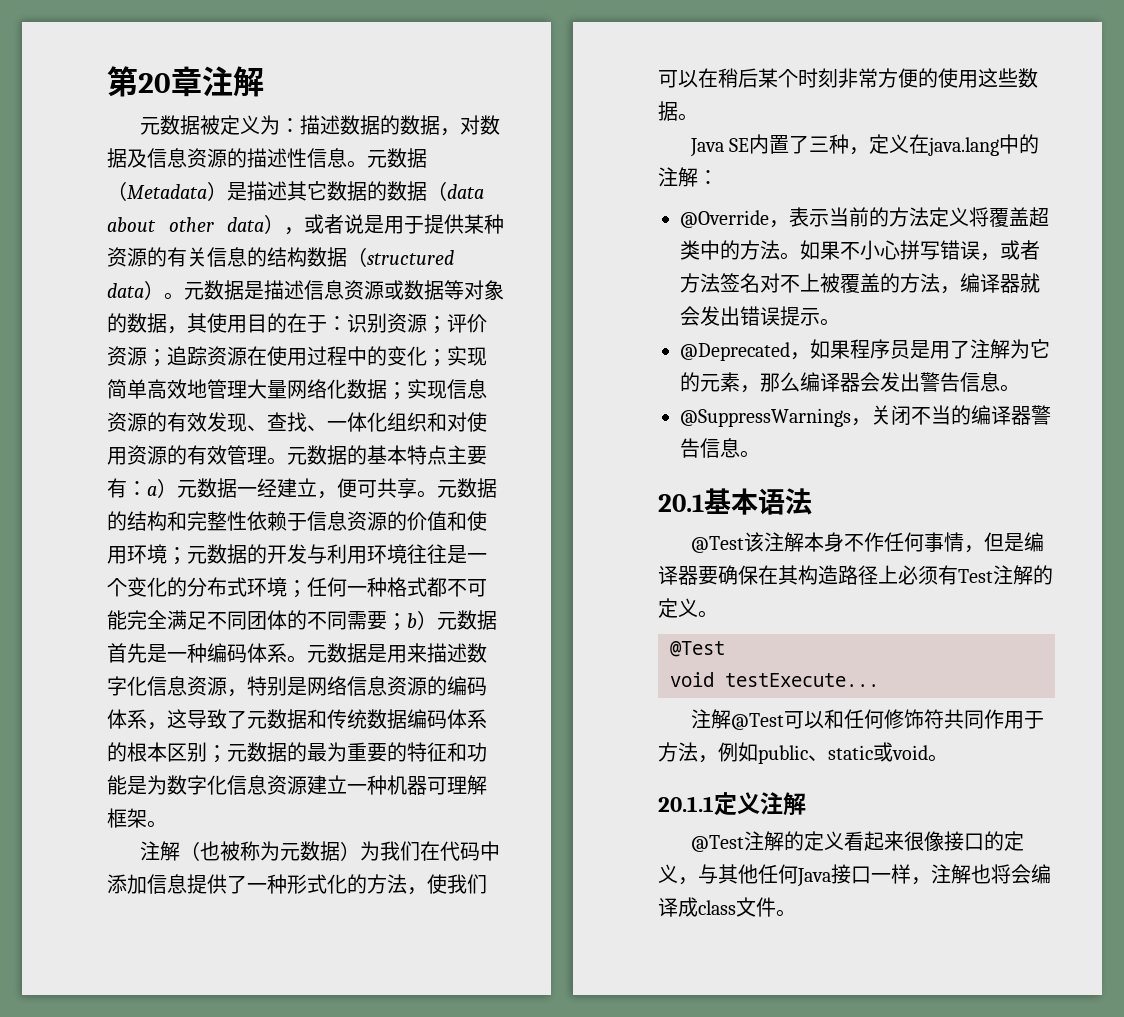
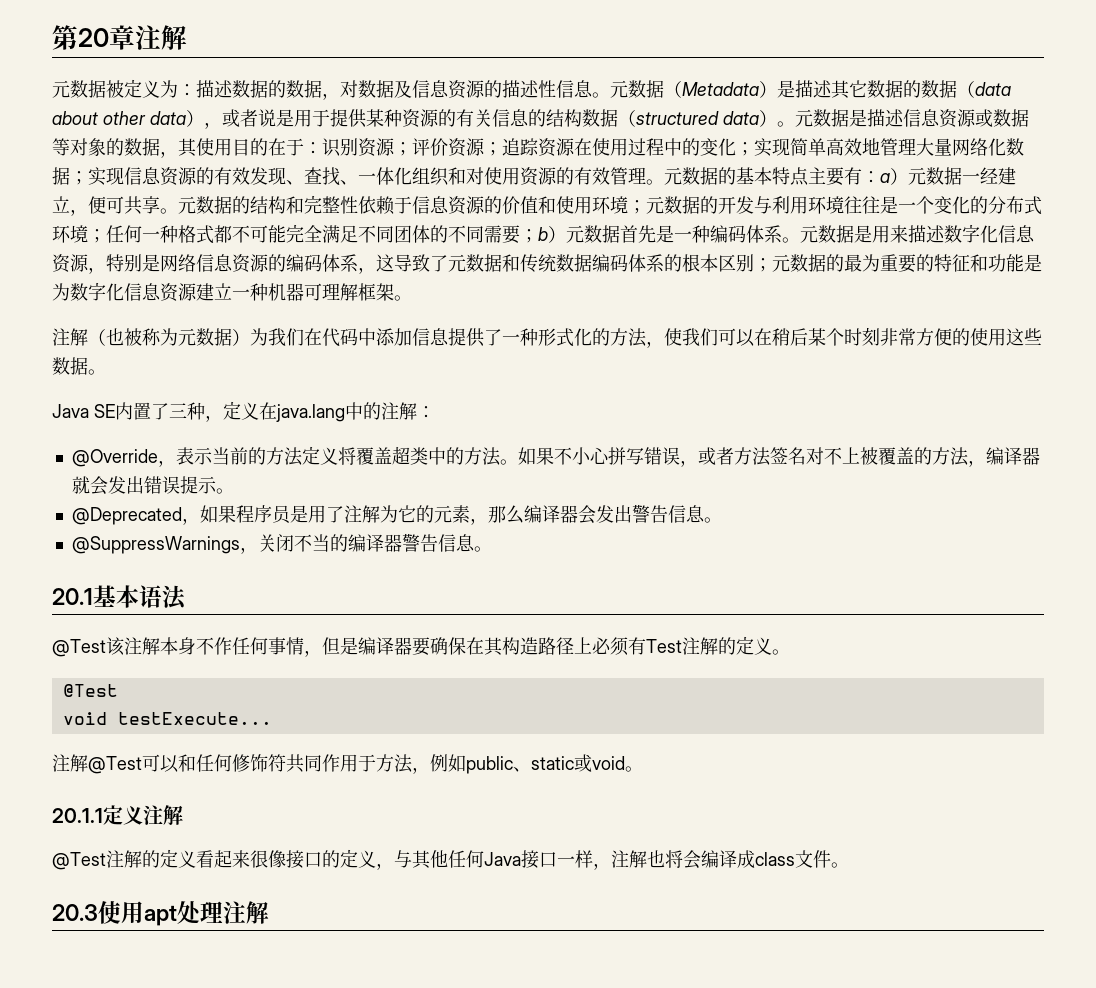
+ 20.3使用apt处理注解

